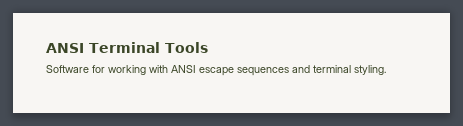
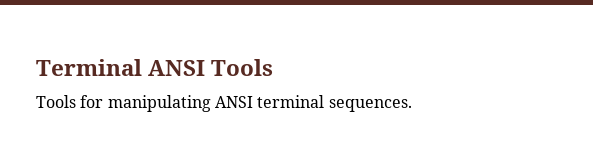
- ANSI Terminal Tools
+ Terminal ANSI Tools
- Software for working with ANSI escape sequences and terminal styling.
+ Tools for manipulating ANSI terminal sequences.

